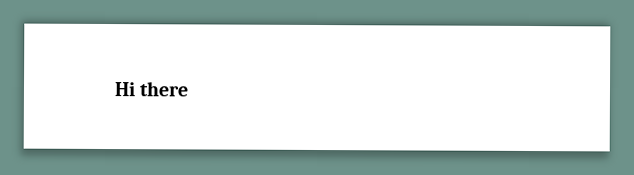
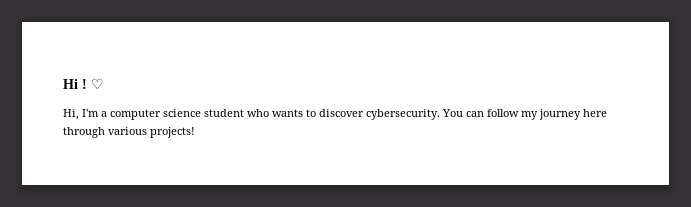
- Hi there
+ Hi ! ♡
+ Hi, I'm a computer science student who wants to discover cybersecurity. You can follow my journey here through various projects!

